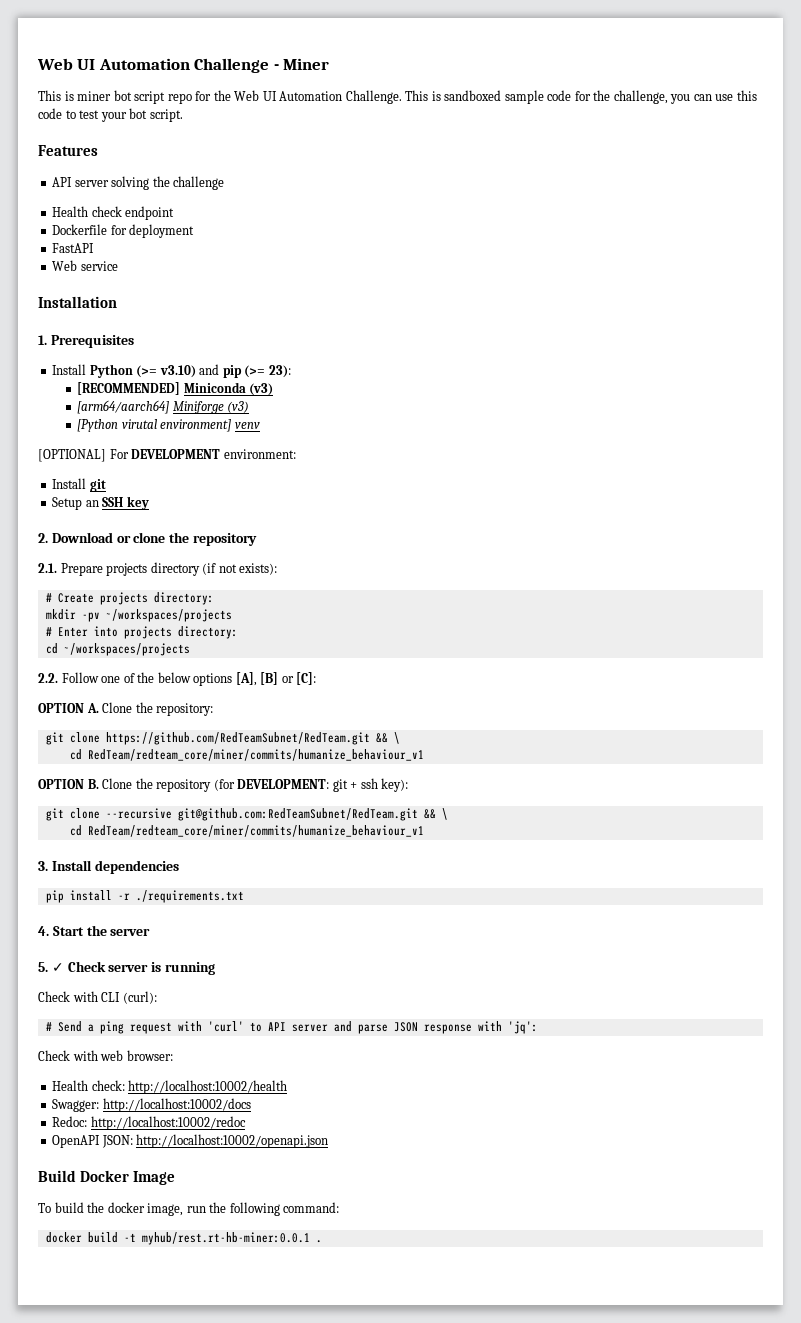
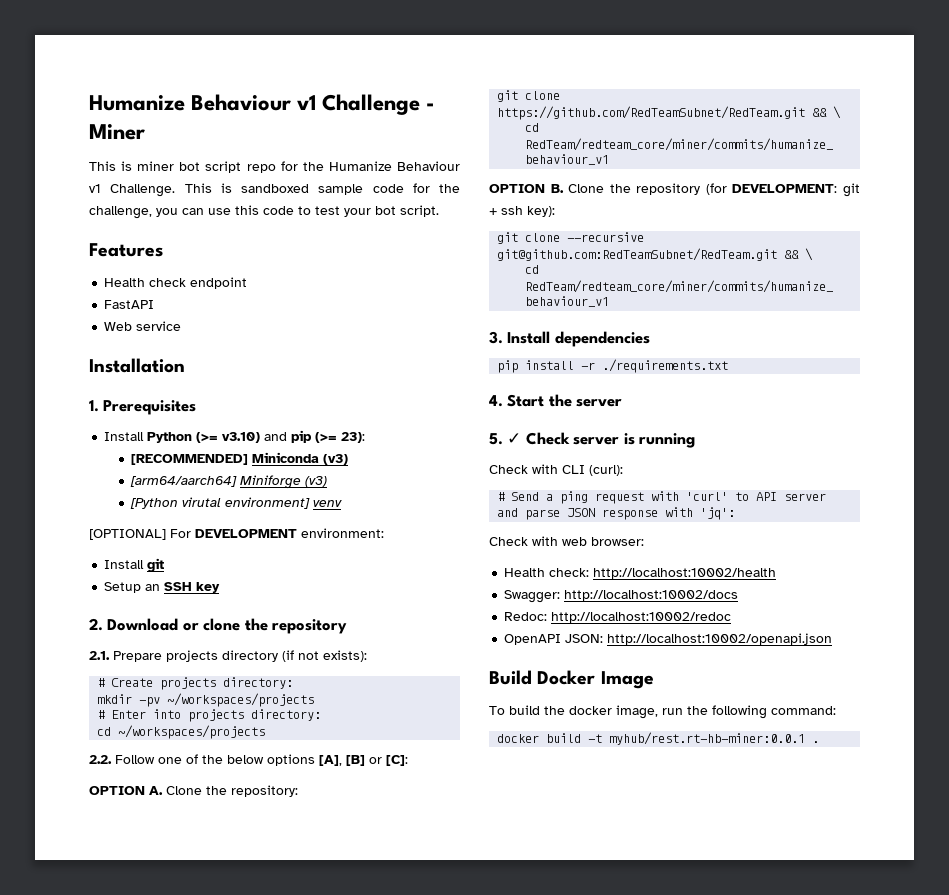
- Web UI Automation Challenge - Miner
+ Humanize Behaviour v1 Challenge - Miner
- This is miner bot script repo for the Web UI Automation Challenge.
+ This is miner bot script repo for the Humanize Behaviour v1 Challenge.
- API server solving the challenge
- Dockerfile for deployment

